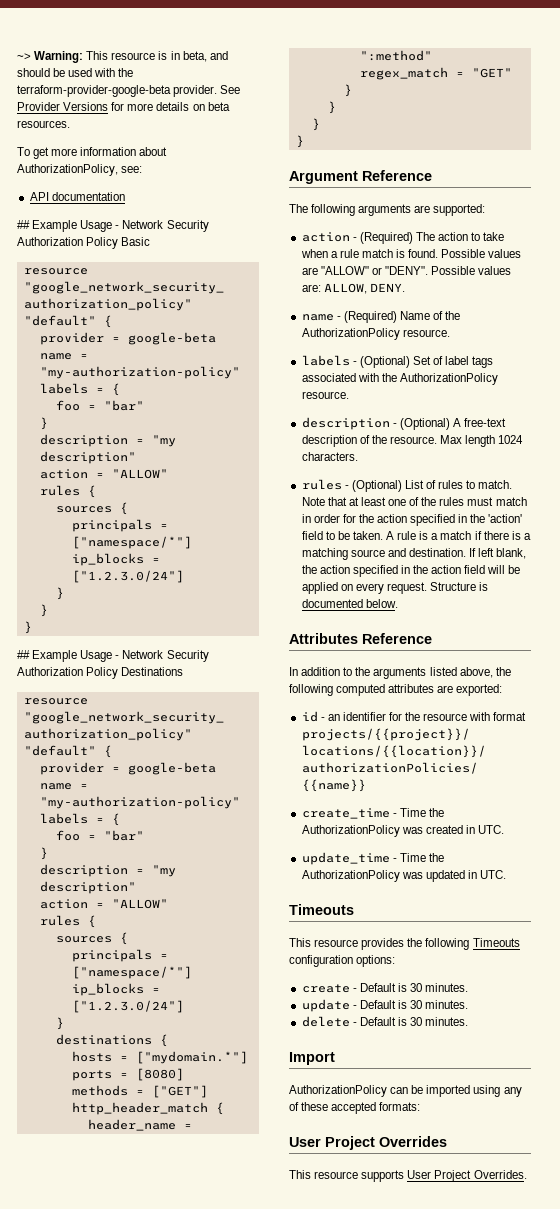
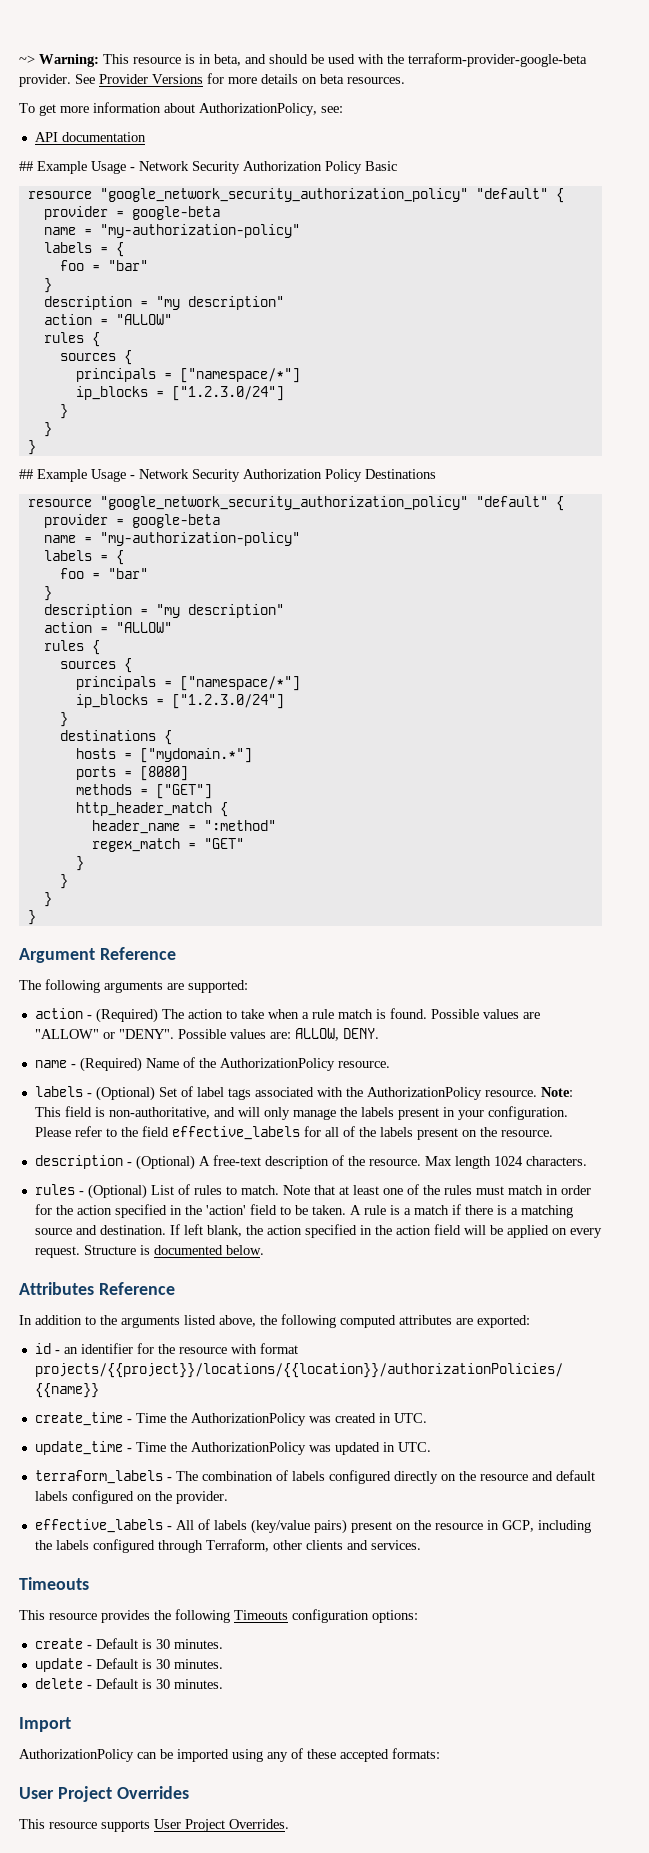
+ Note: This field is non-authoritative, and will only manage the labels present in your configuration. Please refer to the field effective_labels for all of the labels present on the resource.
+ terraform_labels - The combination of labels configured directly on the resource and default labels configured on the provider.
+ effective_labels - All of labels (key/value pairs) present on the resource in GCP, including the labels configured through Terraform, other clients and services.

